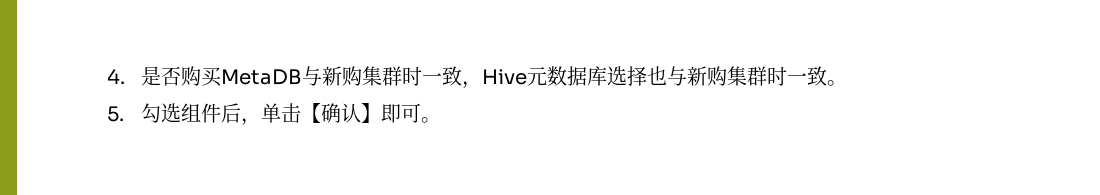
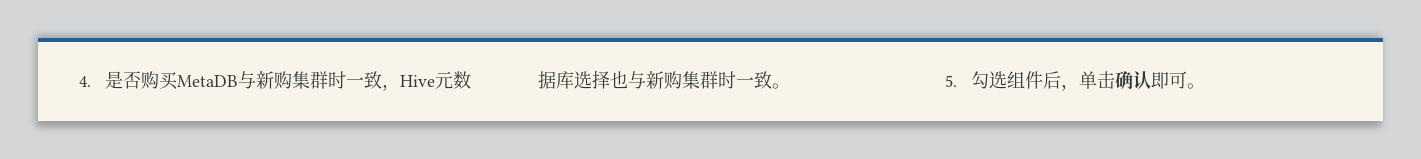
- 5.勾选组件后，单击【确认】即可。
+ 5.勾选组件后，单击确认即可。

